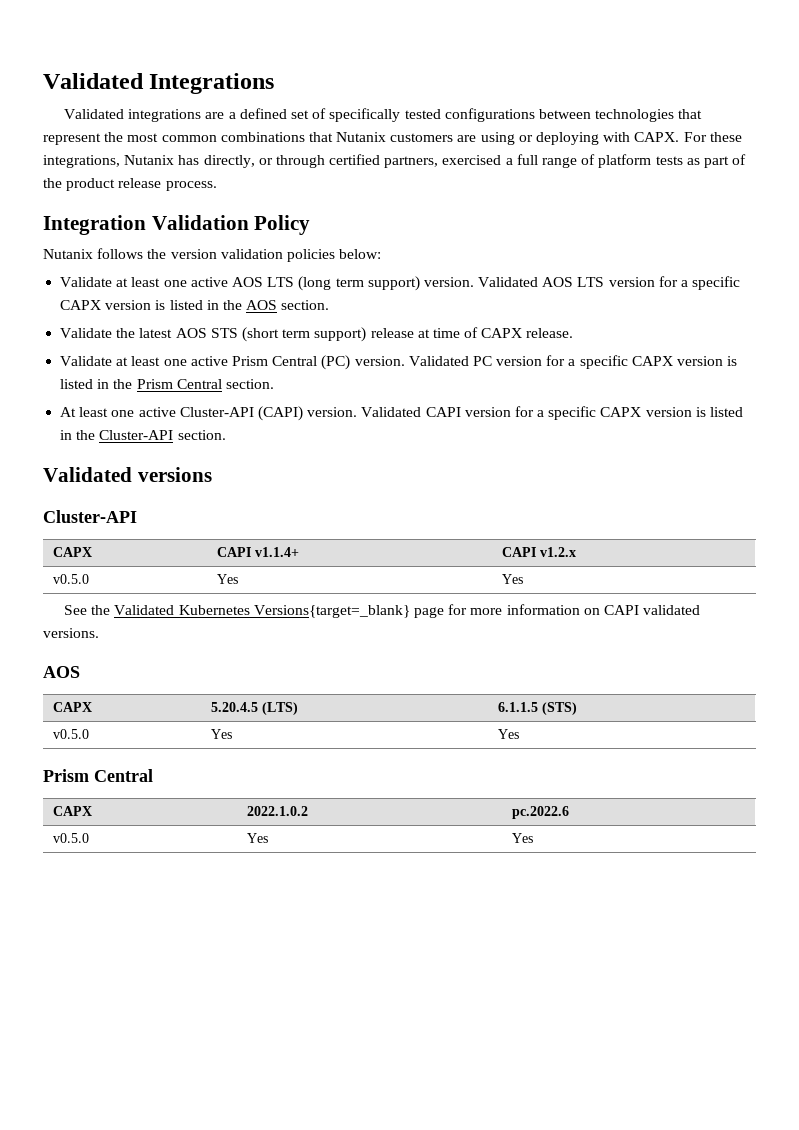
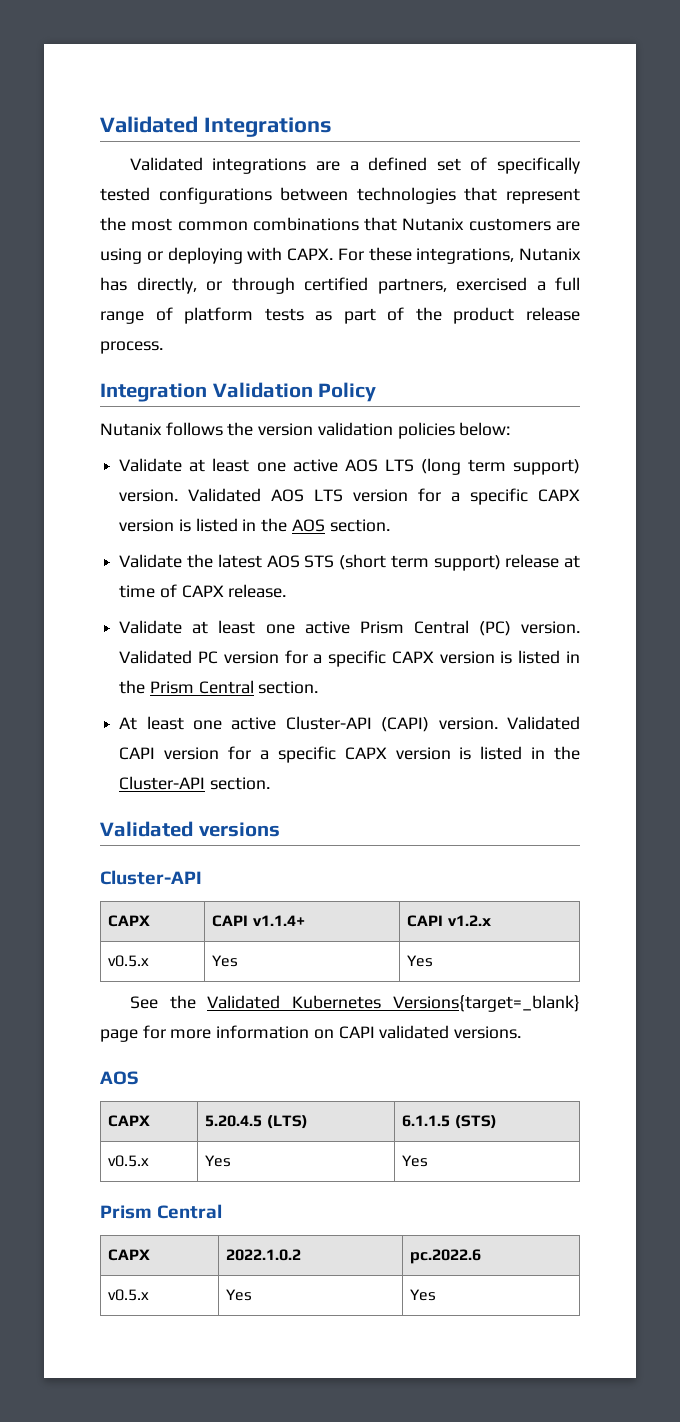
  CAPX | CAPI v1.1.4+ | CAPI v1.2.x
- v0.5.0 | Yes | Yes
+ v0.5.x | Yes | Yes
  CAPX | 5.20.4.5 (LTS) | 6.1.1.5 (STS)
- v0.5.0 | Yes | Yes
+ v0.5.x | Yes | Yes
  CAPX | 2022.1.0.2 | pc.2022.6
- v0.5.0 | Yes | Yes
+ v0.5.x | Yes | Yes

